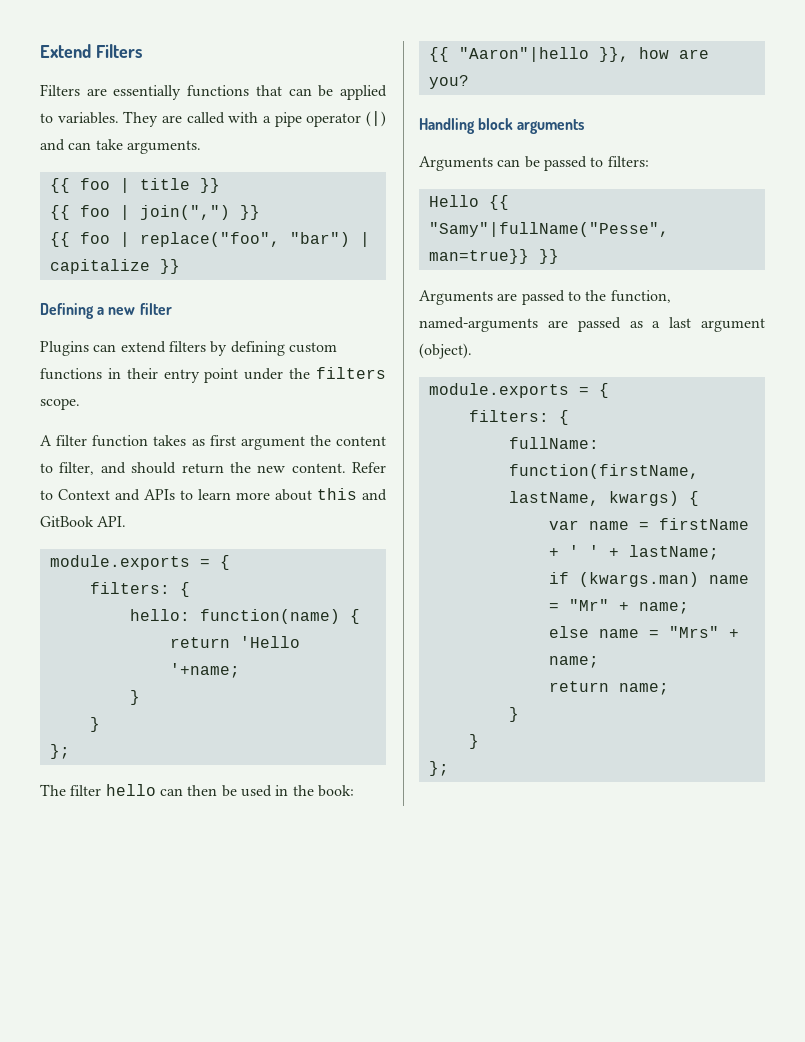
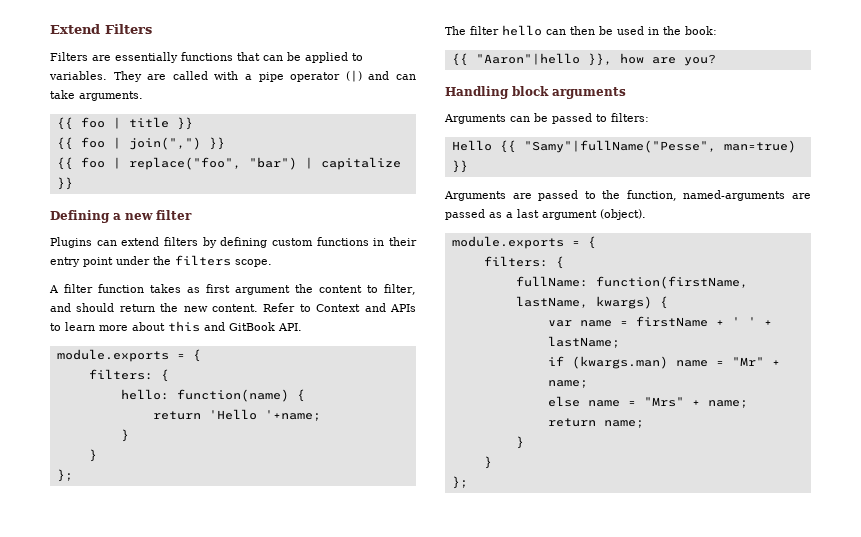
- Hello {{ "Samy"|fullName("Pesse", man=true}} }}
+ Hello {{ "Samy"|fullName("Pesse", man=true) }}

